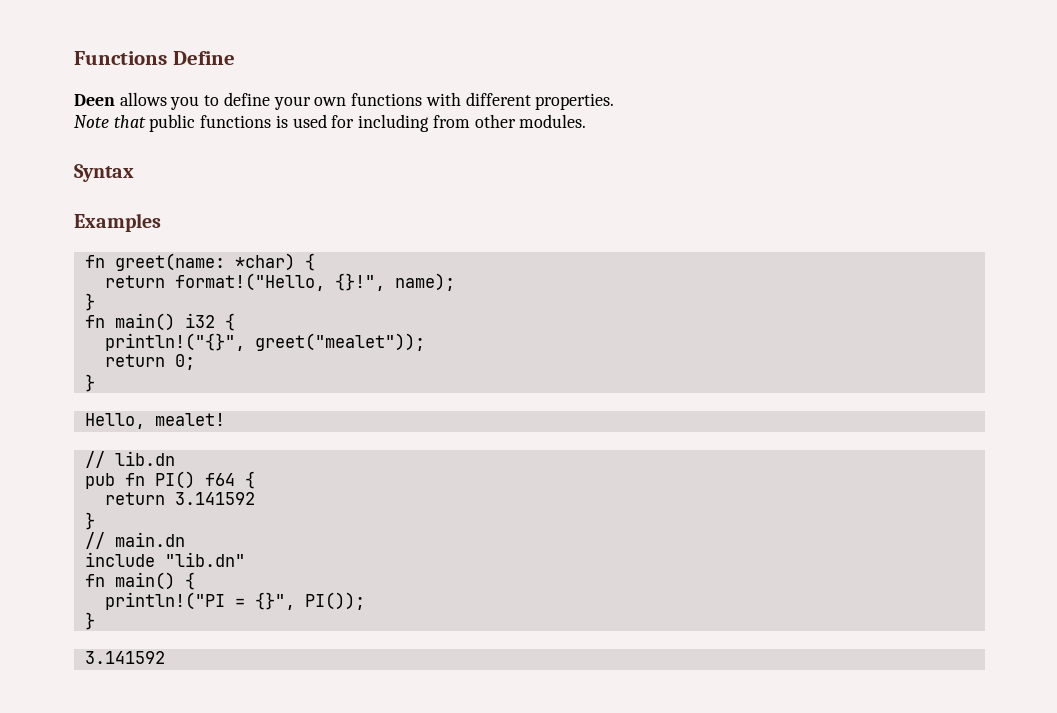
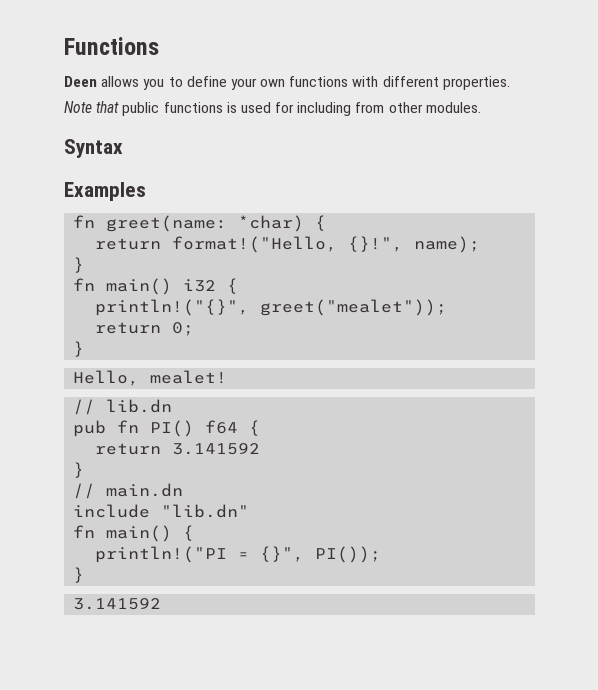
- Functions Define
+ Functions

